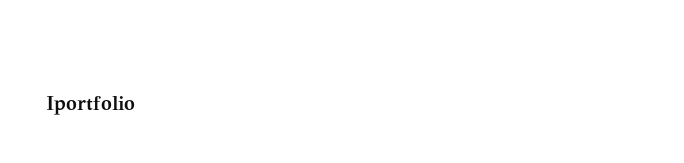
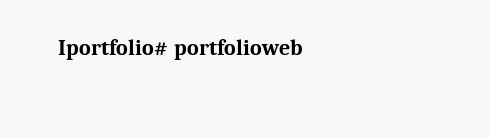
- Iportfolio
+ Iportfolio# portfolioweb

